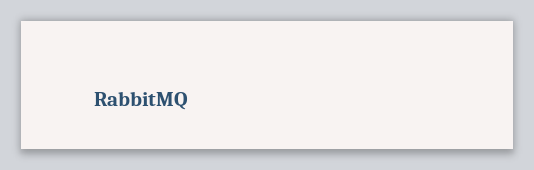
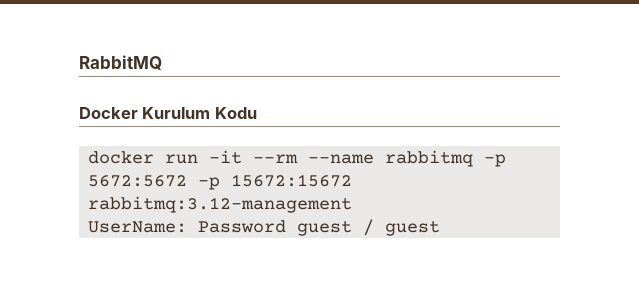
+ Docker Kurulum Kodu
+ docker run -it --rm --name rabbitmq -p 5672:5672 -p 15672:15672 rabbitmq:3.12-management
+ UserName: Password guest / guest

